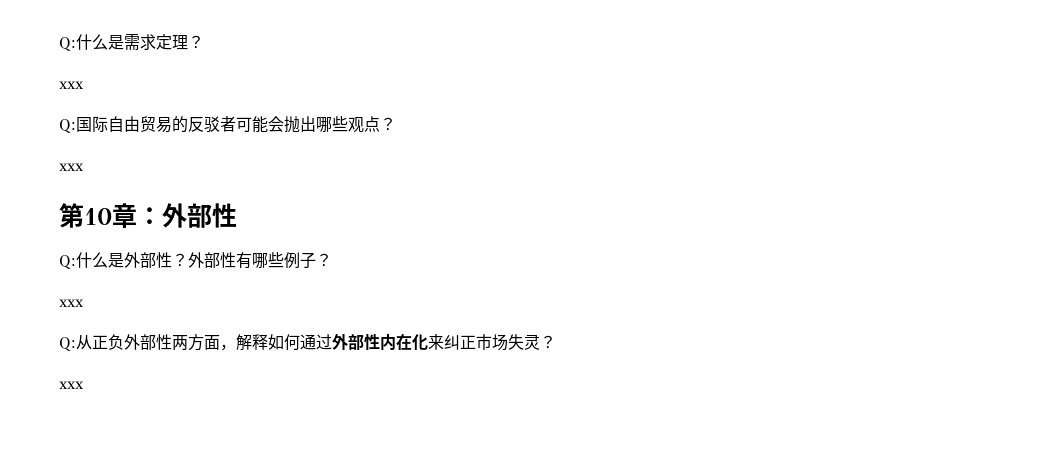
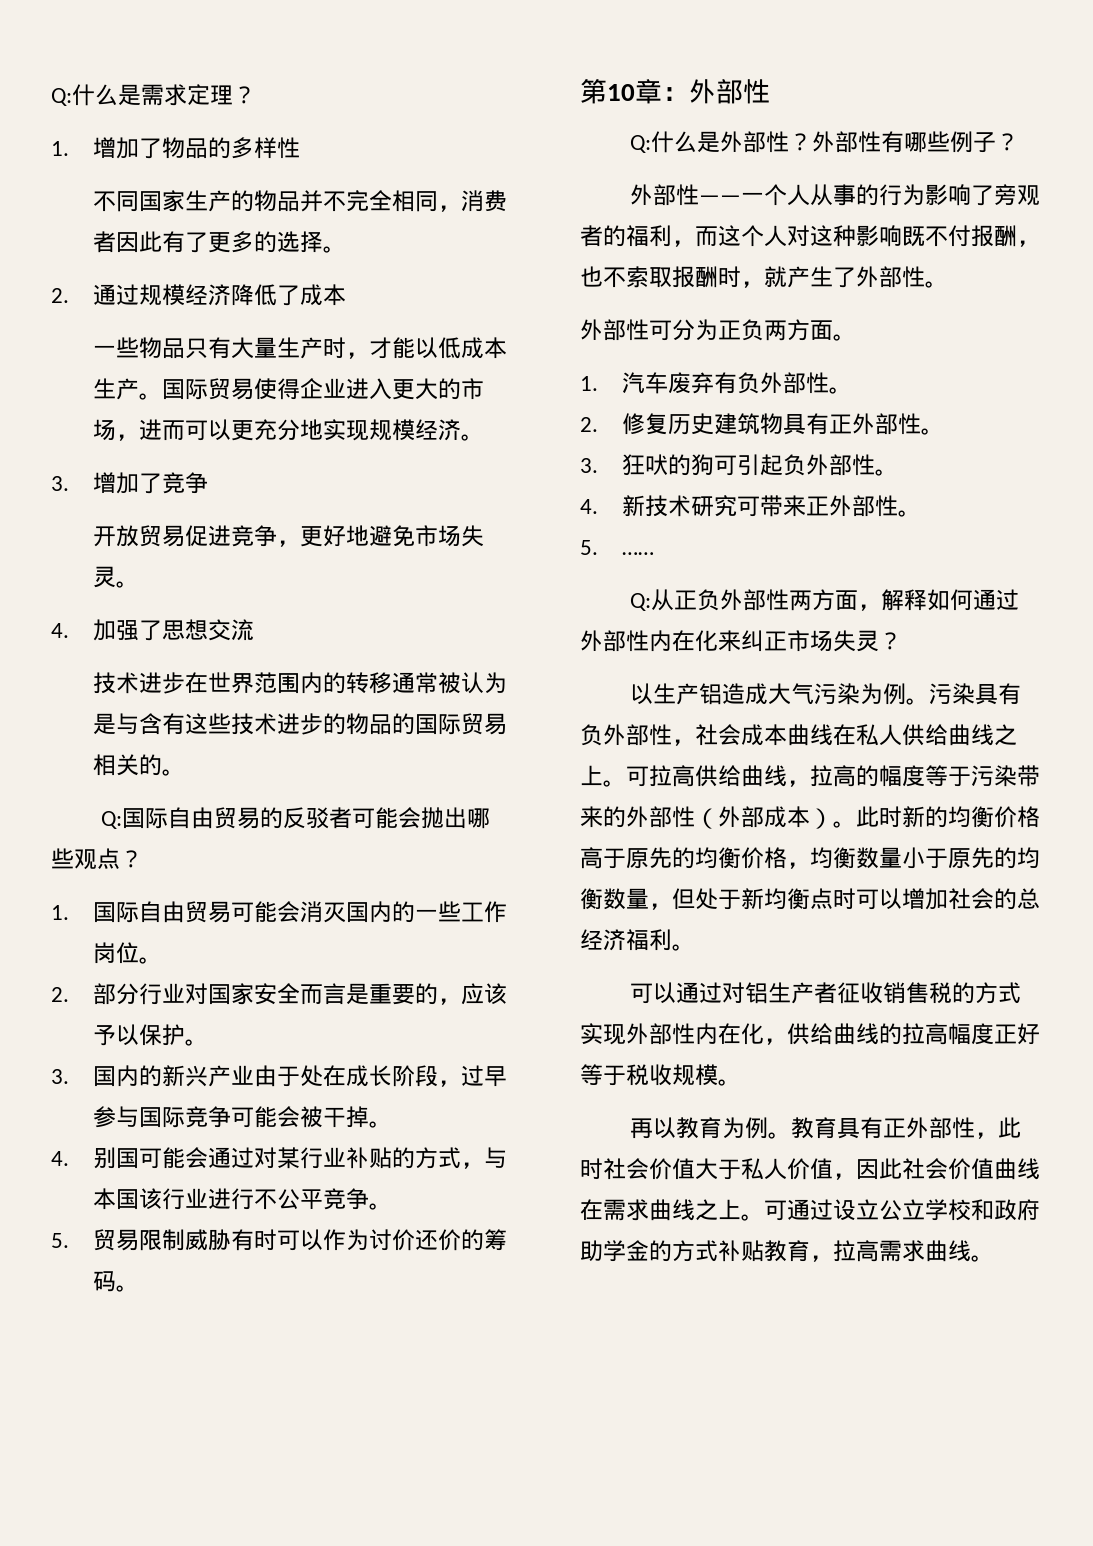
  Q:什么是需求定理？
- xxx
+ 1.增加了物品的多样性
+ 不同国家生产的物品并不完全相同，消费者因此有了更多的选择。
+ 2.通过规模经济降低了成本
+ 一些物品只有大量生产时，才能以低成本生产。国际贸易使得企业进入更大的市场，进而可以更充分地实现规模经济。
+ 3.增加了竞争
+ 开放贸易促进竞争，更好地避免市场失灵。
+ 4.加强了思想交流
+ 技术进步在世界范围内的转移通常被认为是与含有这些技术进步的物品的国际贸易相关的。
  Q:国际自由贸易的反驳者可能会抛出哪些观点？
- xxx
+ 1.国际自由贸易可能会消灭国内的一些工作岗位。
+ 2.部分行业对国家安全而言是重要的，应该予以保护。
+ 3.国内的新兴产业由于处在成长阶段，过早参与国际竞争可能会被干掉。
+ 4.别国可能会通过对某行业补贴的方式，与本国该行业进行不公平竞争。
+ 5.贸易限制威胁有时可以作为讨价还价的筹码。
  外部性有哪些例子？
- xxx
+ 外部性——一个人从事的行为影响了旁观者的福利，而这个人对这种影响既不付报酬，也不索取报酬时，就产生了外部性。
+ 外部性可分为正负两方面。
+ 1.汽车废弃有负外部性。
+ 2.修复历史建筑物具有正外部性。
+ 3.狂吠的狗可引起负外部性。
+ 4.新技术研究可带来正外部性。
+ 5. ……
  Q:从正负外部性两方面，解释如何通过外部性内在化来纠正市场失灵？
- xxx
+ 以生产铝造成大气污染为例。污染具有负外部性，社会成本曲线在私人供给曲线之上。可拉高供给曲线，拉高的幅度等于污染带来的外部性（外部成本）。此时新的均衡价格高于原先的均衡价格，均衡数量小于原先的均衡数量，但处于新均衡点时可以增加社会的总经济福利。
+ 可以通过对铝生产者征收销售税的方式实现外部性内在化，供给曲线的拉高幅度正好等于税收规模。
+ 再以教育为例。教育具有正外部性，此时社会价值大于私人价值，因此社会价值曲线在需求曲线之上。可通过设立公立学校和政府助学金的方式补贴教育，拉高需求曲线。

